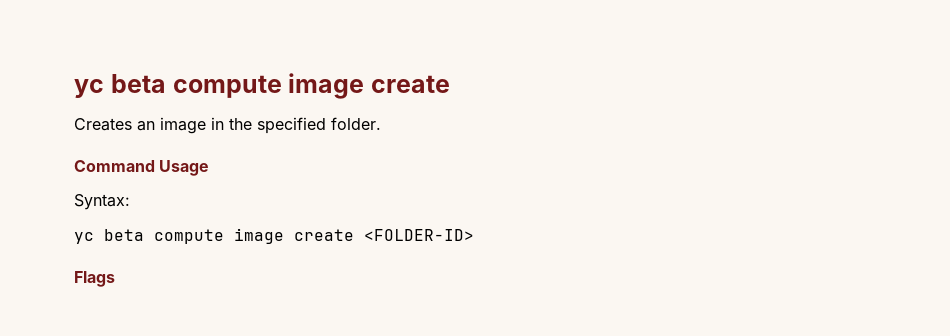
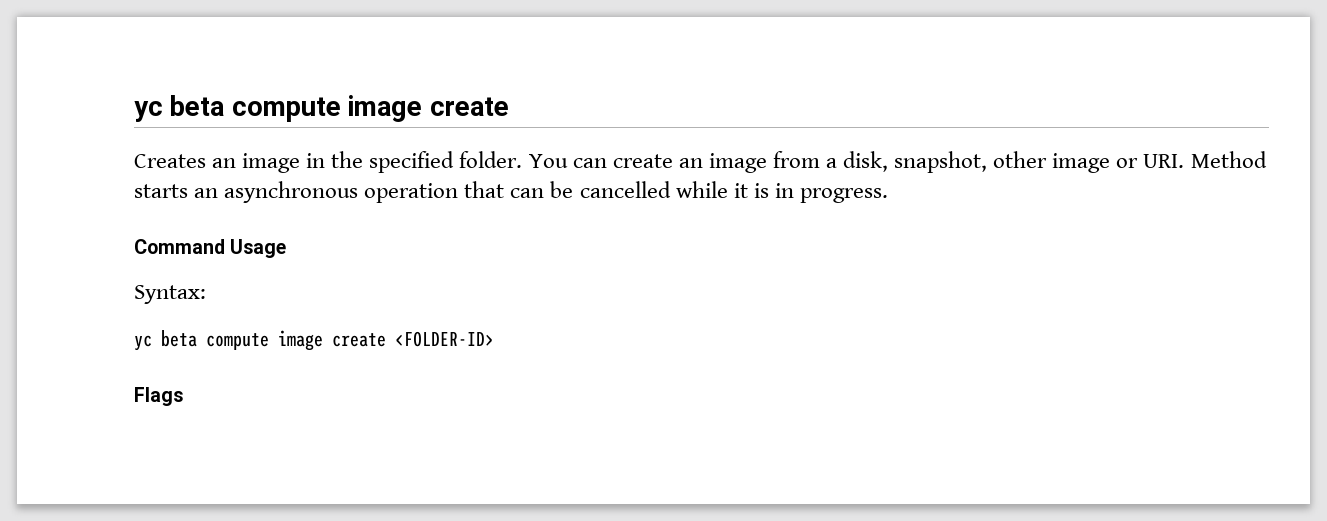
+ You can create an image from a disk, snapshot, other image or URI. Method starts an asynchronous operation that can be cancelled while it is in progress.

